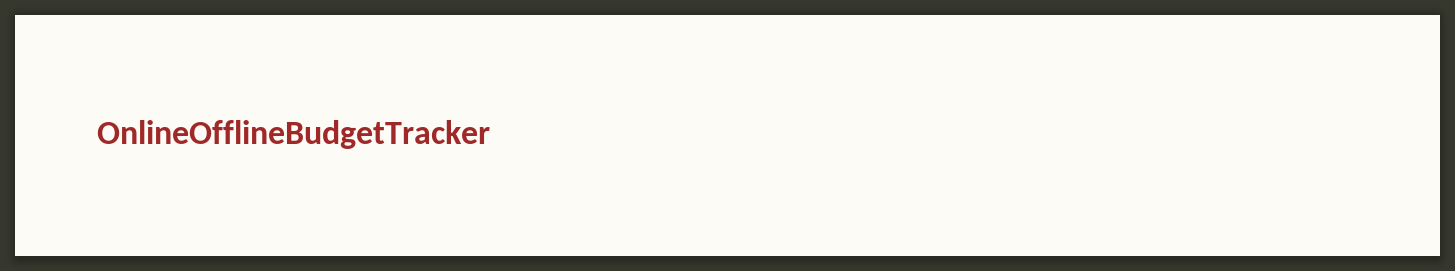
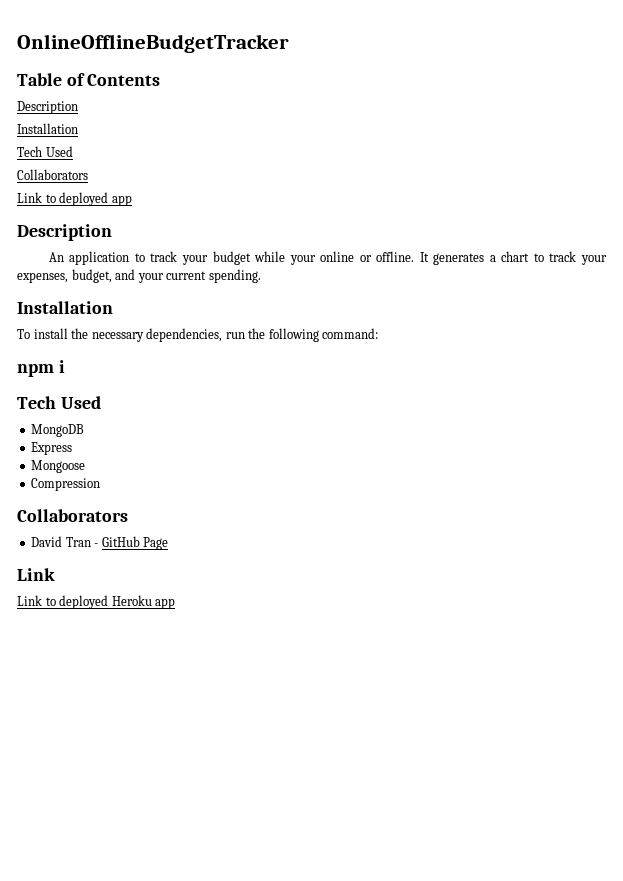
+ Table of Contents
+ Description
+ Installation
+ Tech Used
+ Collaborators
+ Link to deployed app
+ Description
+ An application to track your budget while your online or offline. It generates a chart to track your expenses, budget, and your current spending.
+ Installation
+ To install the necessary dependencies, run the following command:
+ npm i
+ Tech Used
+ MongoDB
+ Express
+ Mongoose
+ Compression
+ Collaborators
+ David Tran - GitHub Page
+ Link
+ Link to deployed Heroku app

